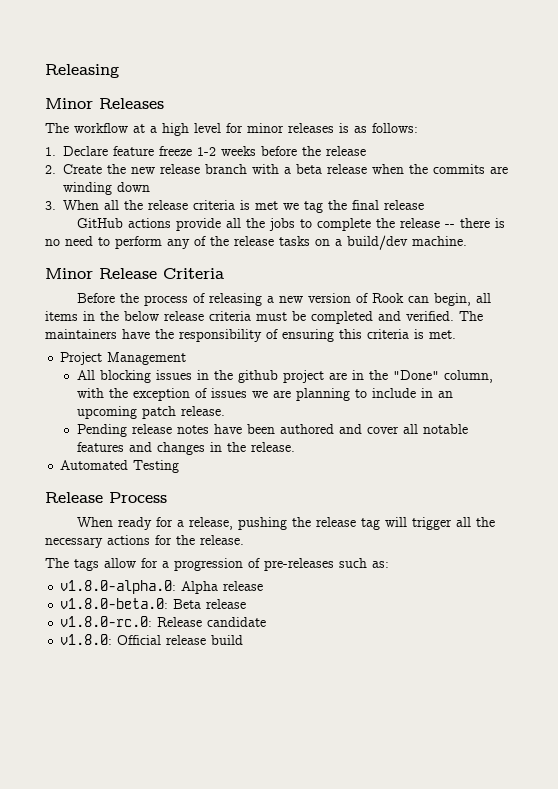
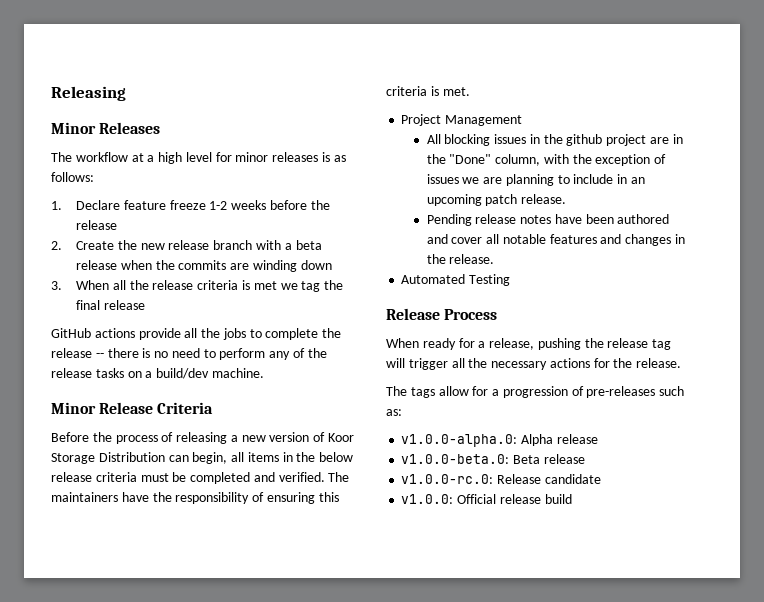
- Before the process of releasing a new version of Rook can begin, all items in the below release criteria must be completed and verified.
+ Before the process of releasing a new version of Koor Storage Distribution can begin, all items in the below release criteria must be completed and verified.
- v1.8.0-alpha.0: Alpha release
+ v1.0.0-alpha.0: Alpha release
- v1.8.0-beta.0: Beta release
+ v1.0.0-beta.0: Beta release
- v1.8.0-rc.0: Release candidate
+ v1.0.0-rc.0: Release candidate
- v1.8.0: Official release build
+ v1.0.0: Official release build

